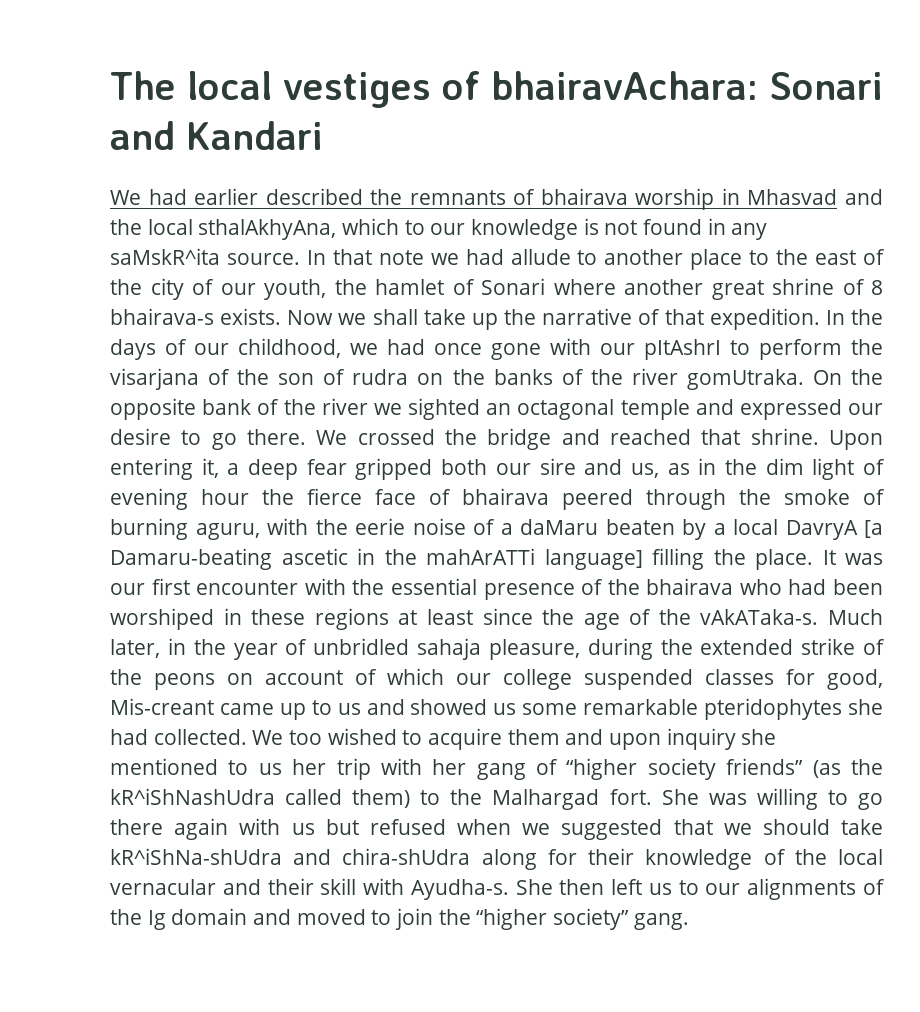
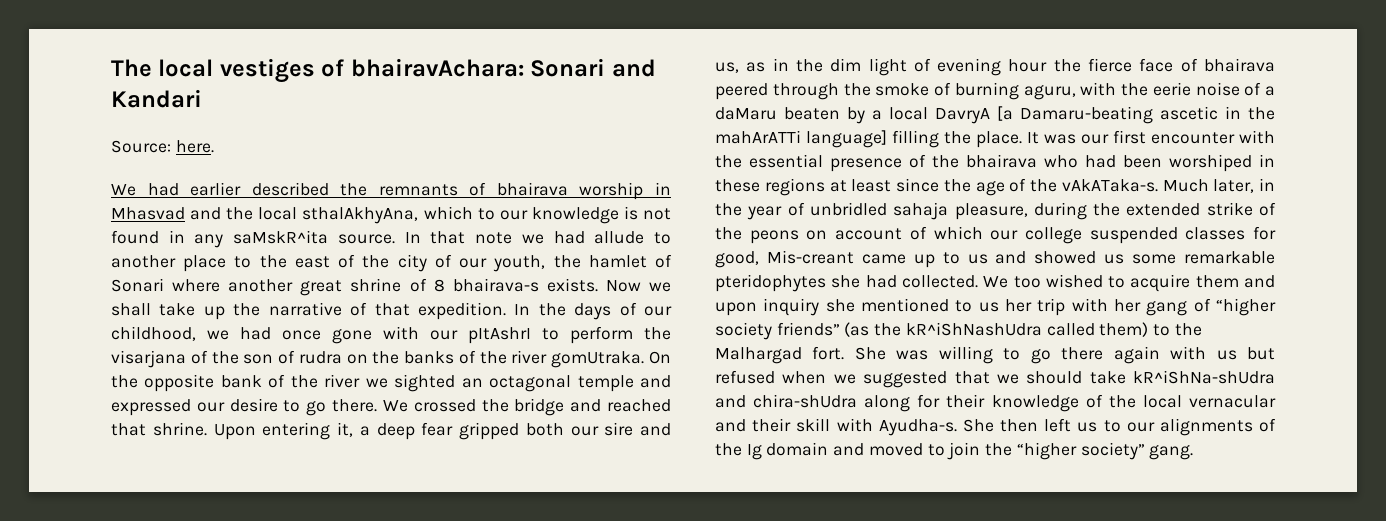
+ Source: here.

